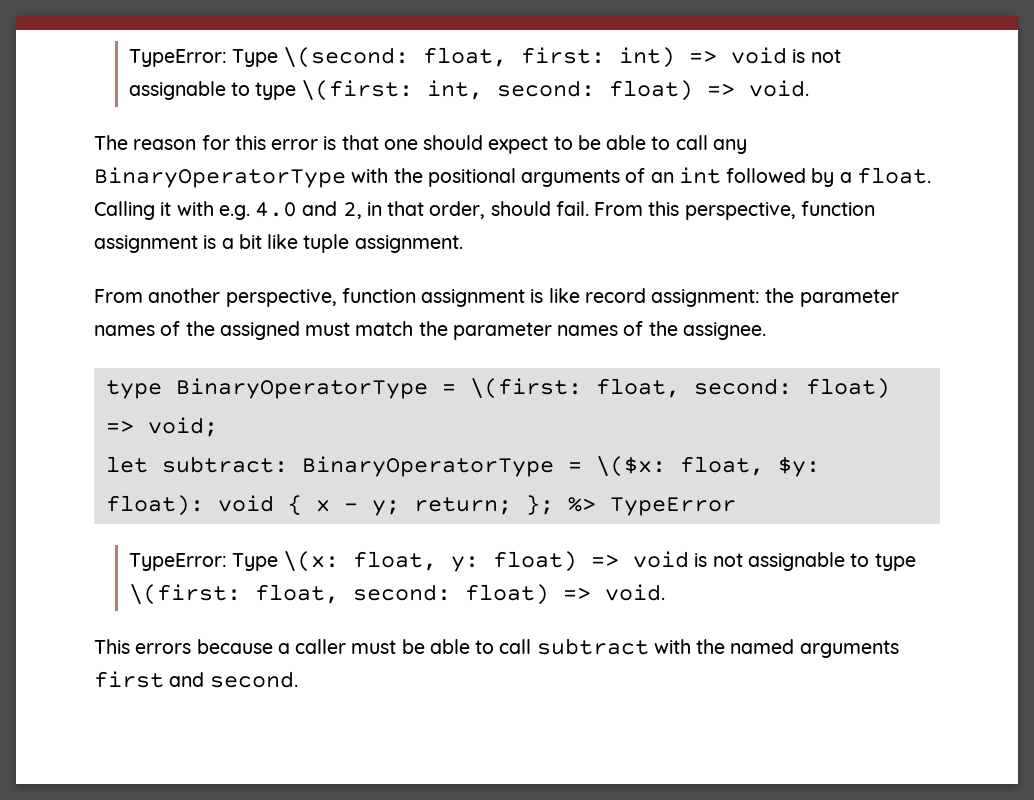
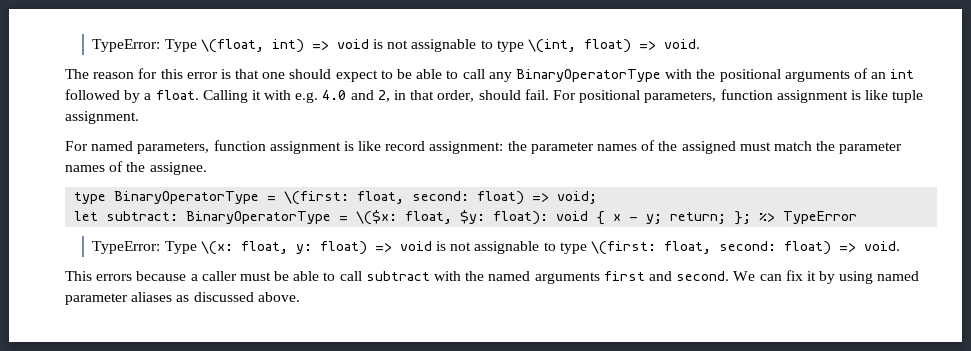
- TypeError: Type \(second: float, first: int) => void is not assignable to type \(first: int, second: float) => void.
+ TypeError: Type \(float, int) => void is not assignable to type \(int, float) => void.
- From this perspective, function assignment is a bit like tuple assignment.
+ For positional parameters, function assignment is like tuple assignment.
- From another perspective, function assignment is like record assignment: the parameter names of the assigned must match the parameter names of the assignee.
+ For named parameters, function assignment is like record assignment: the parameter names of the assigned must match the parameter names of the assignee.
+ We can fix it by using named parameter aliases as discussed above.

